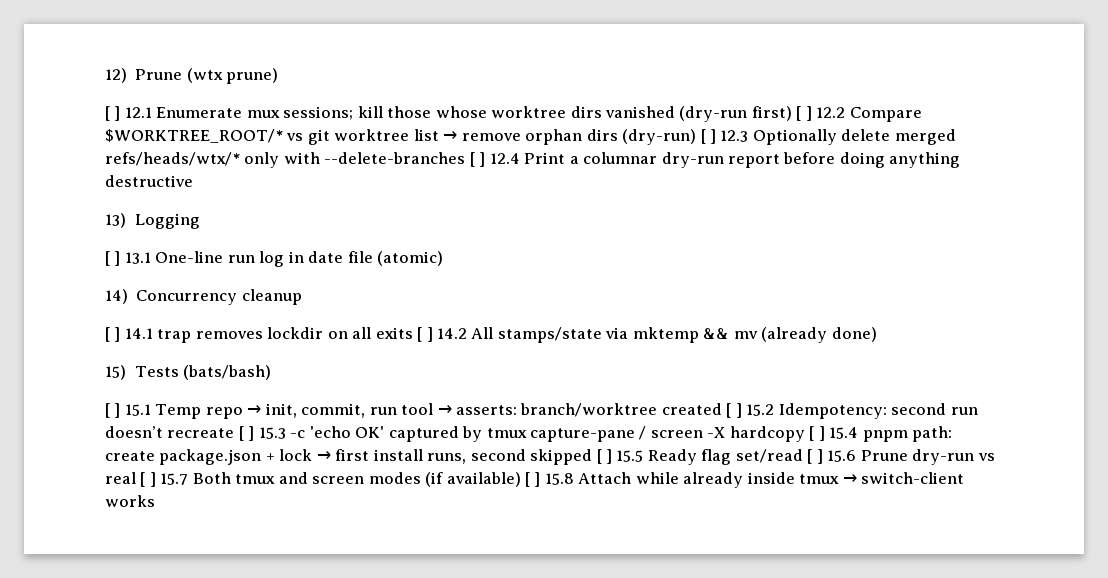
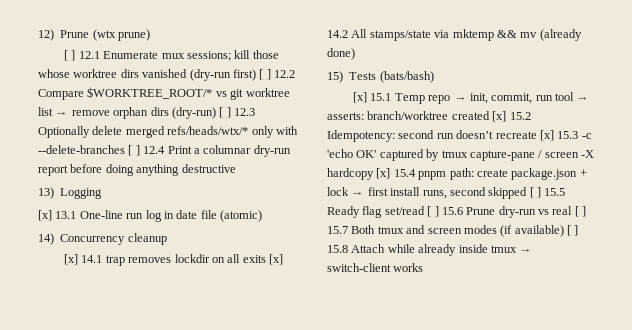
- [ ] 13.1 One-line run log in date file (atomic)
+ [x] 13.1 One-line run log in date file (atomic)
- [ ] 14.1 trap removes lockdir on all exits [ ] 14.2 All stamps/state via mktemp && mv (already done)
+ [x] 14.1 trap removes lockdir on all exits [x] 14.2 All stamps/state via mktemp && mv (already done)
- [ ] 15.1 Temp repo → init, commit, run tool → asserts:
+ [x] 15.1 Temp repo → init, commit, run tool → asserts:
- branch/worktree created [ ] 15.2 Idempotency:
+ branch/worktree created [x] 15.2 Idempotency:
- second run doesn’t recreate [ ] 15.3 -c 'echo OK' captured by tmux capture-pane / screen -X hardcopy [ ] 15.4 pnpm path:
+ second run doesn’t recreate [x] 15.3 -c 'echo OK' captured by tmux capture-pane / screen -X hardcopy [x] 15.4 pnpm path:

